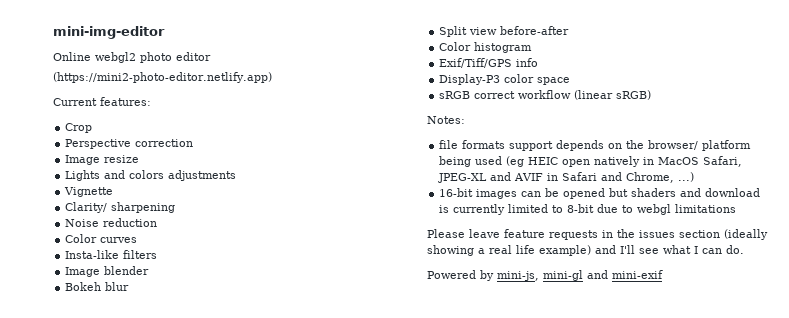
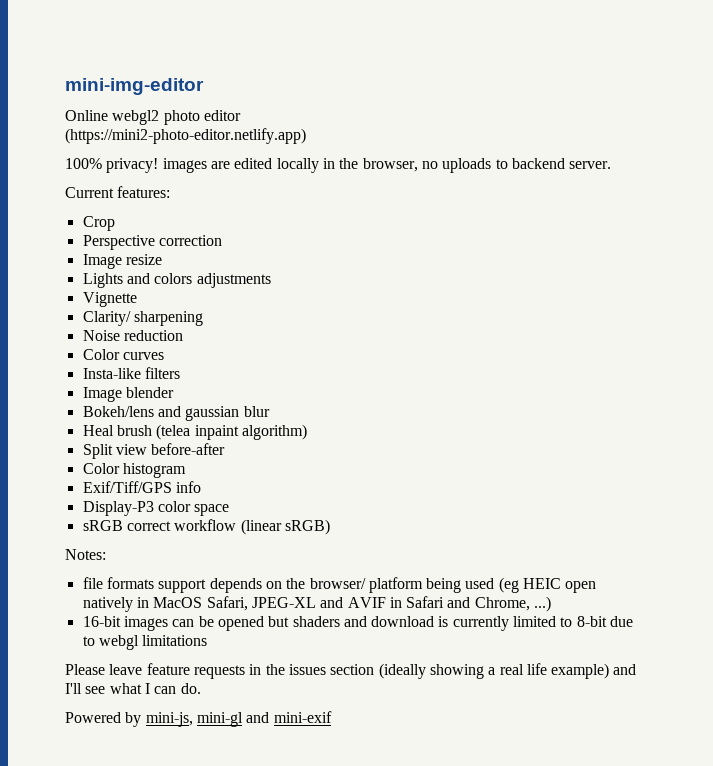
+ 100% privacy! images are edited locally in the browser, no uploads to backend server.
- Bokeh blur
+ Bokeh/lens and gaussian blur
+ Heal brush (telea inpaint algorithm)

